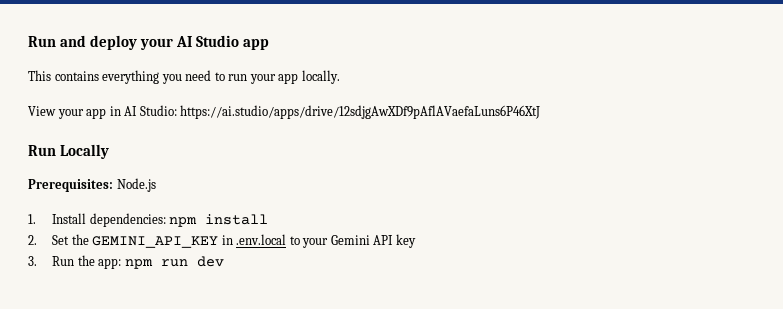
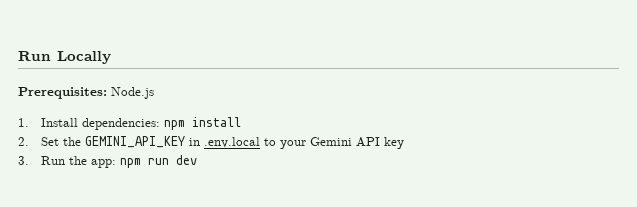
- Run and deploy your AI Studio app
- This contains everything you need to run your app locally.
- View your app in AI Studio: https://ai.studio/apps/drive/12sdjgAwXDf9pAflAVaefaLuns6P46XtJ

